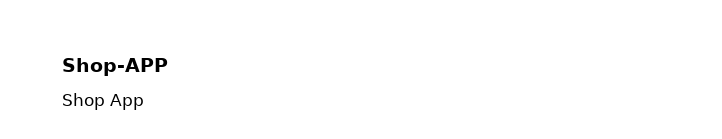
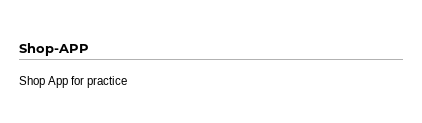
- Shop App
+ Shop App for practice

